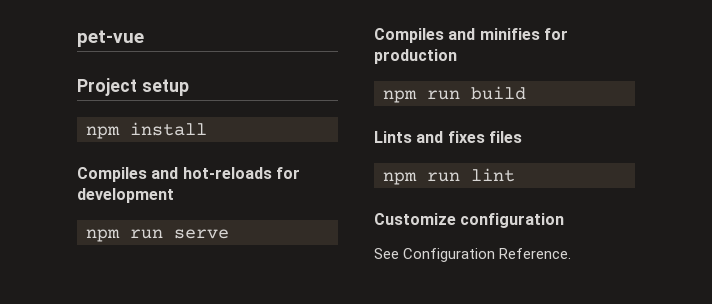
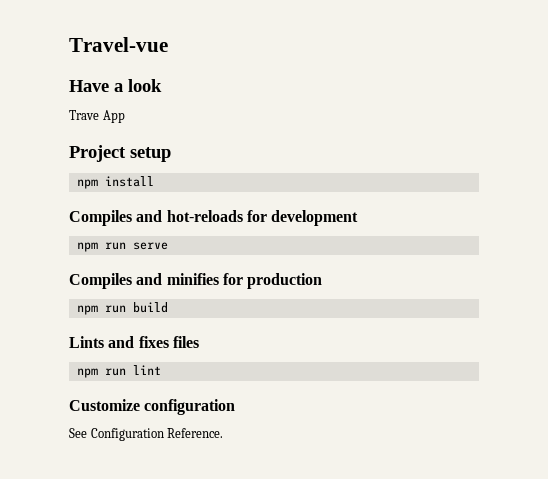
- pet-vue
+ Travel-vue
+ Have a look
+ Trave App

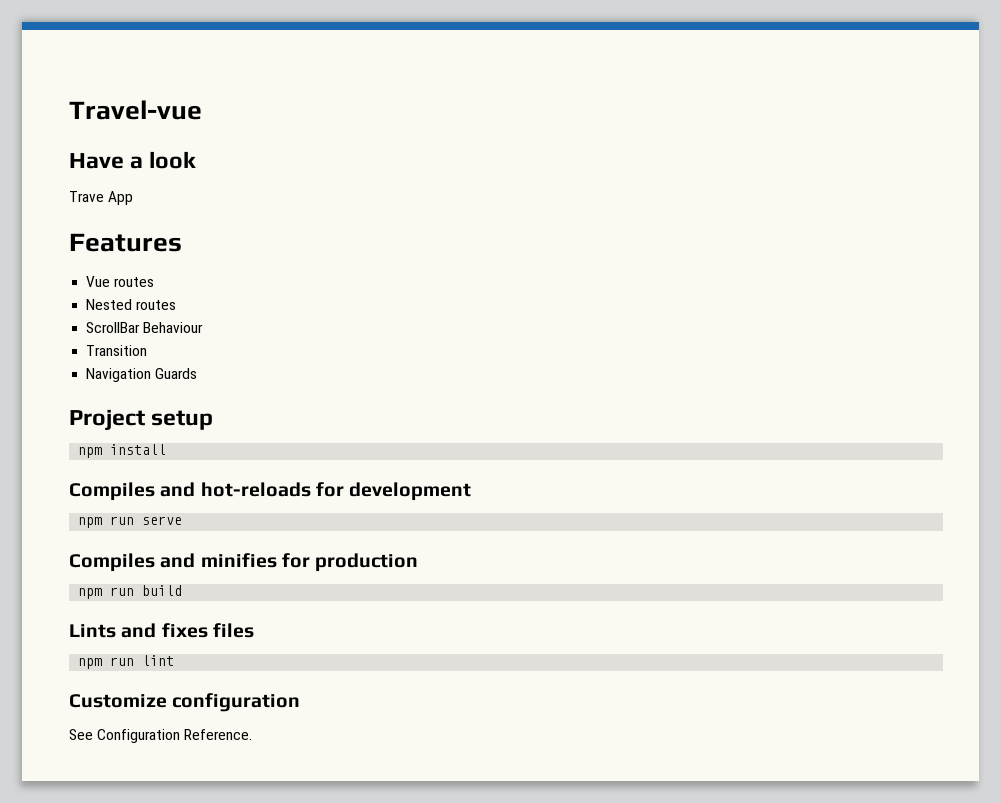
+ Features
+ Vue routes
+ Nested routes
+ ScrollBar Behaviour
+ Transition
+ Navigation Guards

